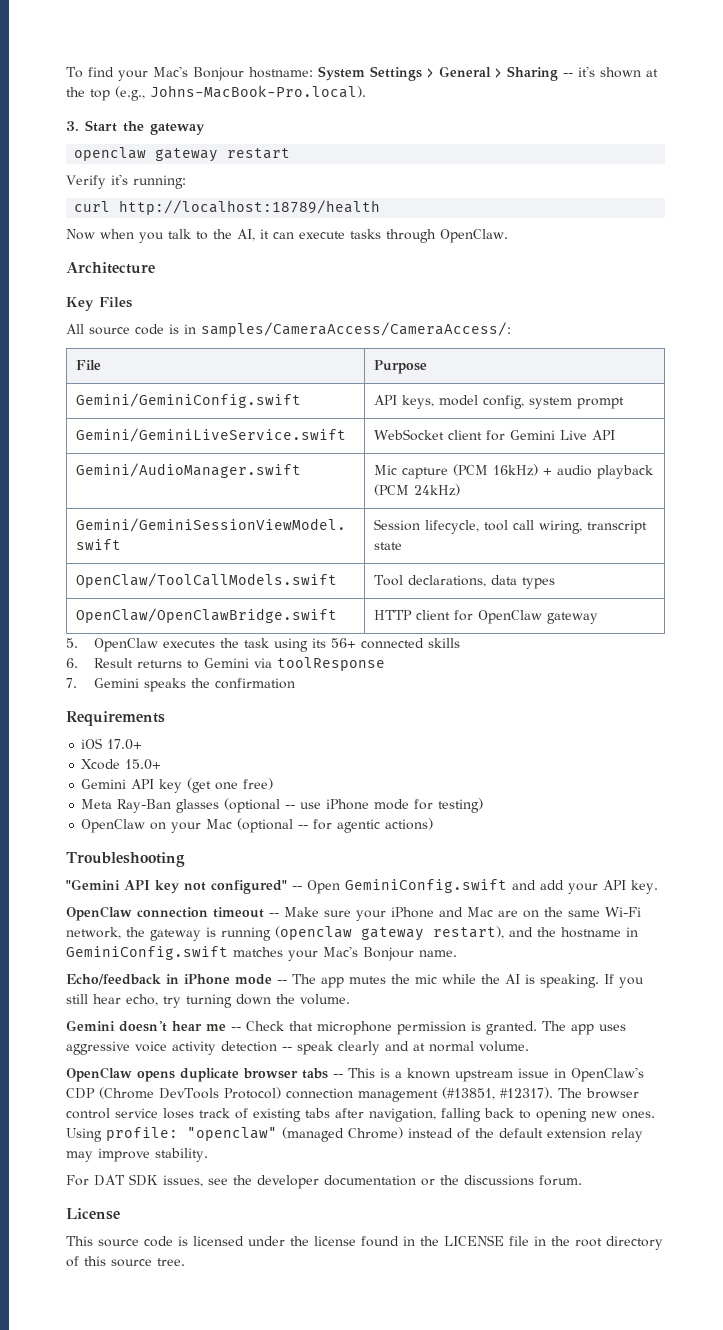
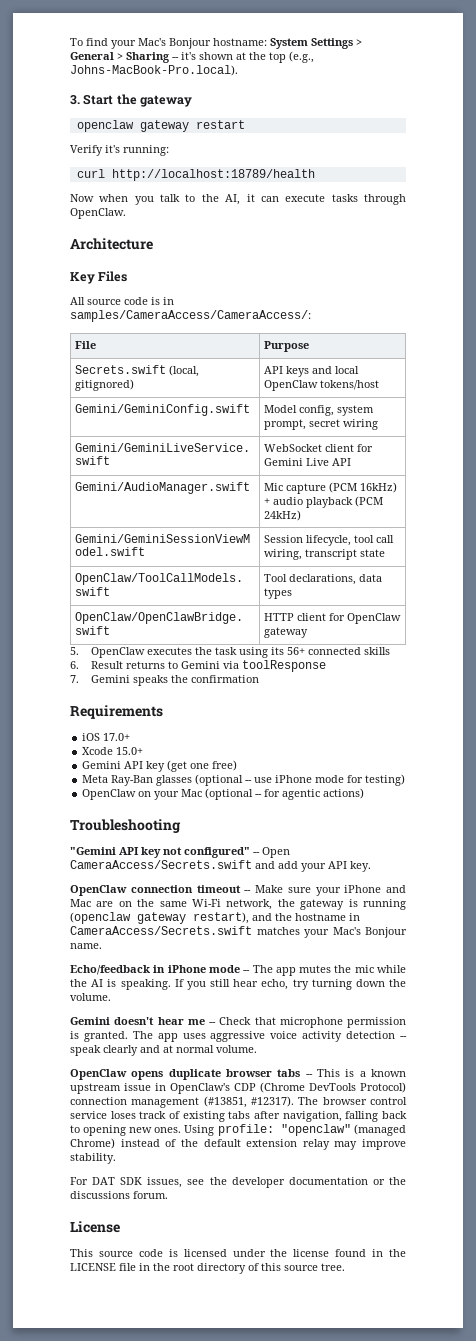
- Gemini/GeminiConfig.swift | API keys, model config, system prompt
+ Secrets.swift (local, gitignored) | API keys and local OpenClaw tokens/host
+ Gemini/GeminiConfig.swift | Model config, system prompt, secret wiring
- "Gemini API key not configured" -- Open GeminiConfig.swift and add your API key.
+ "Gemini API key not configured" -- Open CameraAccess/Secrets.swift and add your API key.
- OpenClaw connection timeout -- Make sure your iPhone and Mac are on the same Wi-Fi network, the gateway is running (openclaw gateway restart), and the hostname in GeminiConfig.swift matches your Mac's Bonjour name.
+ OpenClaw connection timeout -- Make sure your iPhone and Mac are on the same Wi-Fi network, the gateway is running (openclaw gateway restart), and the hostname in CameraAccess/Secrets.swift matches your Mac's Bonjour name.

